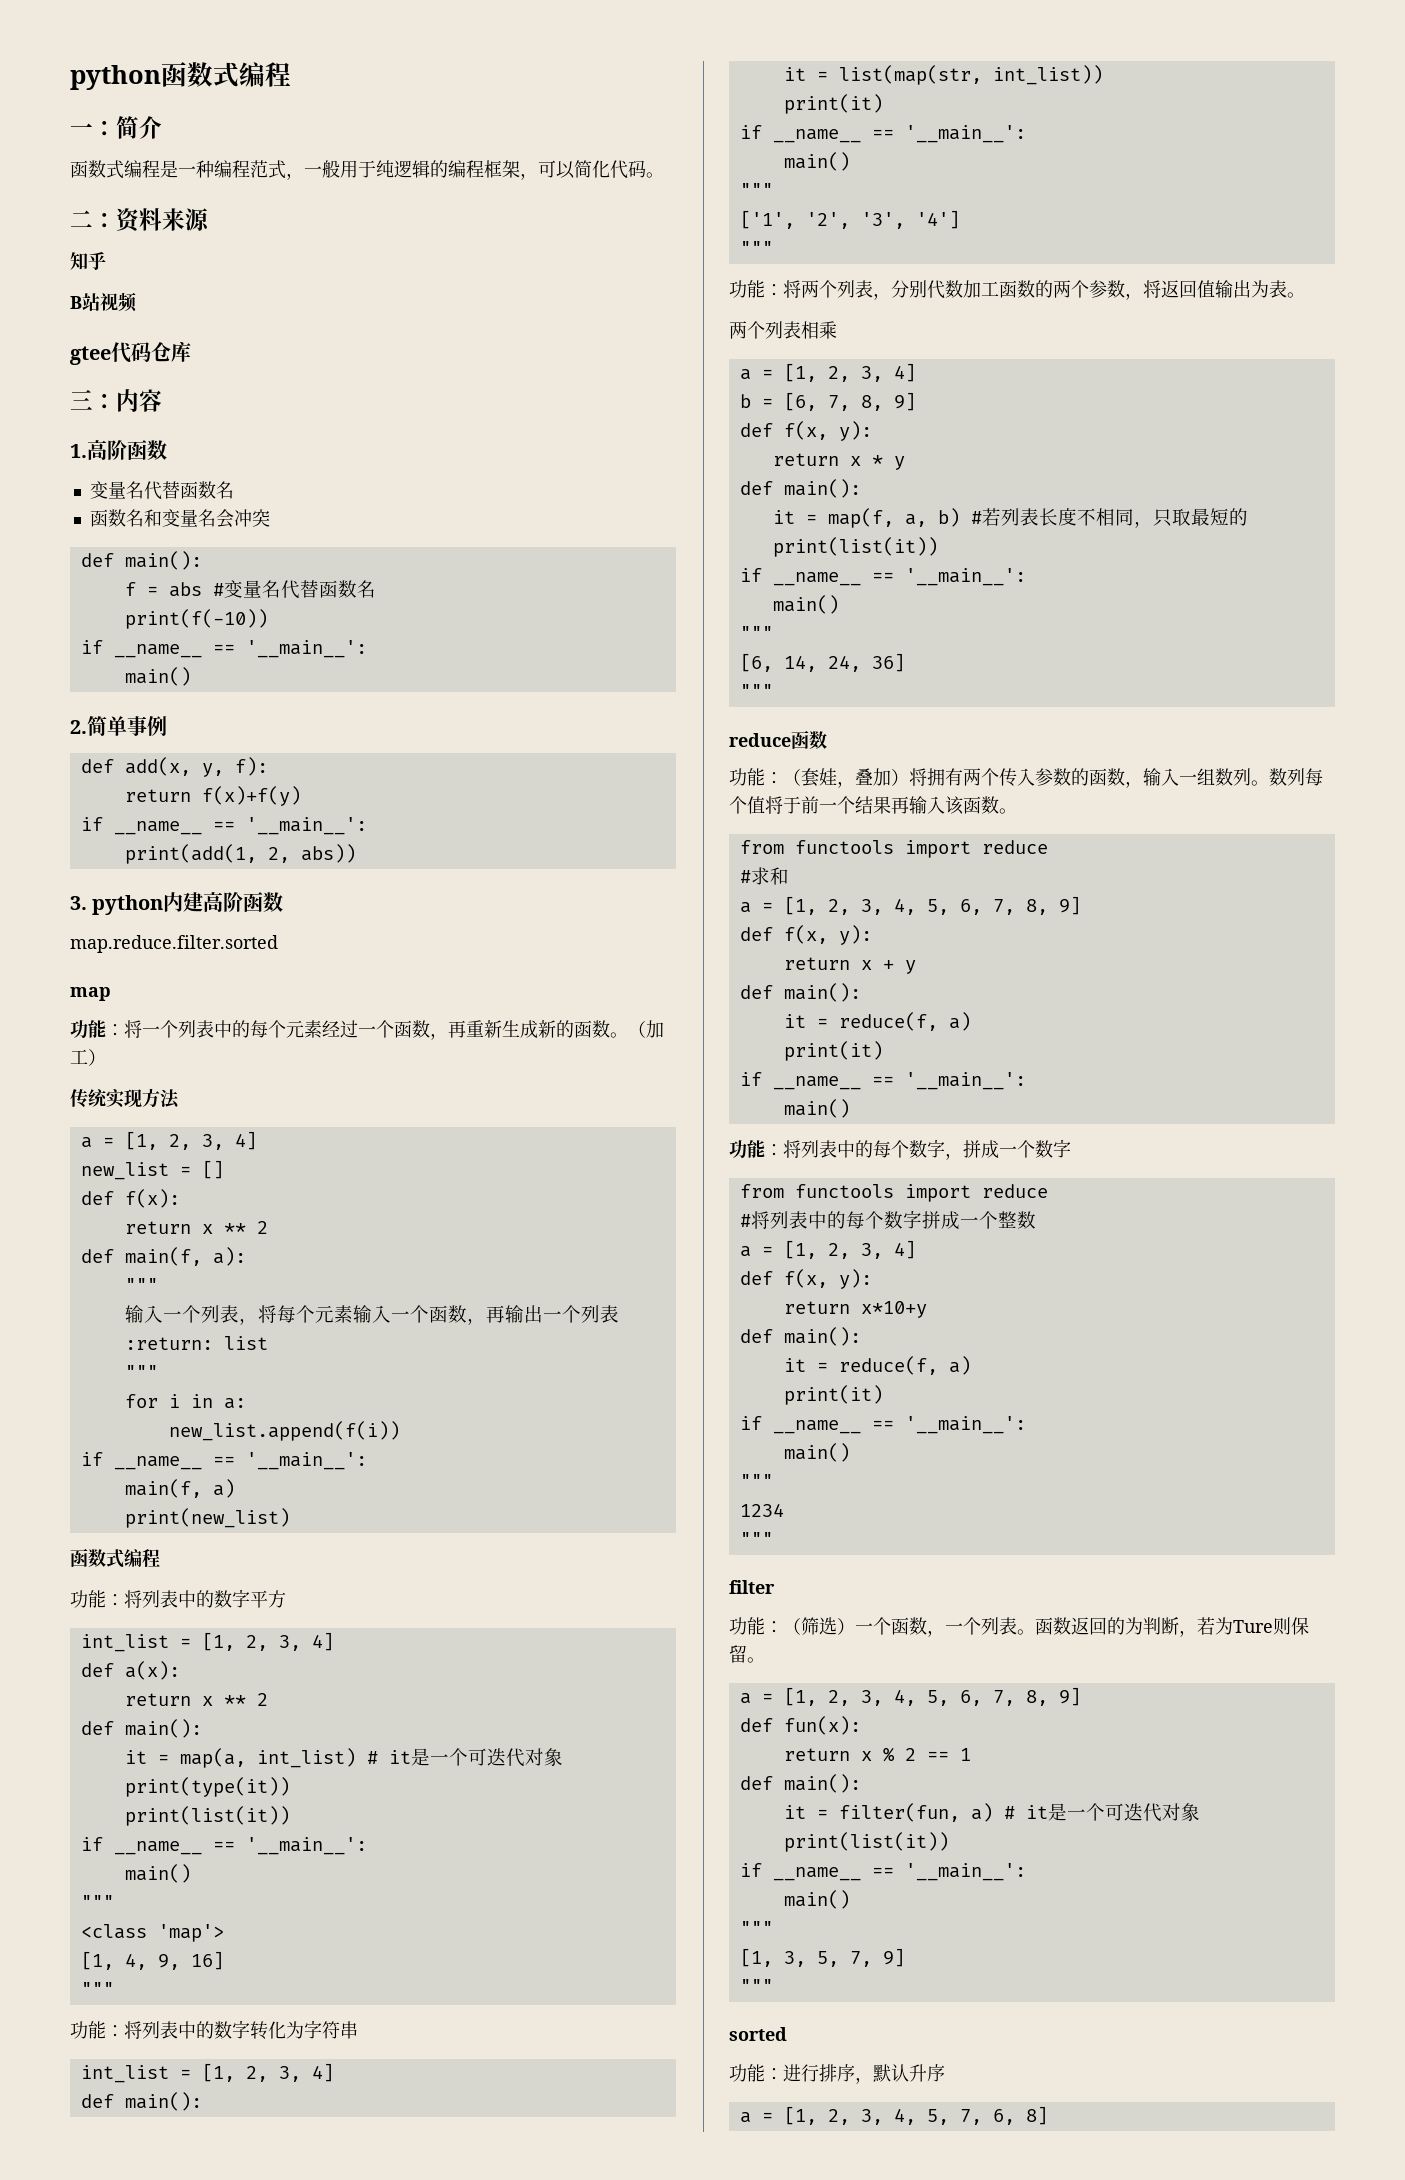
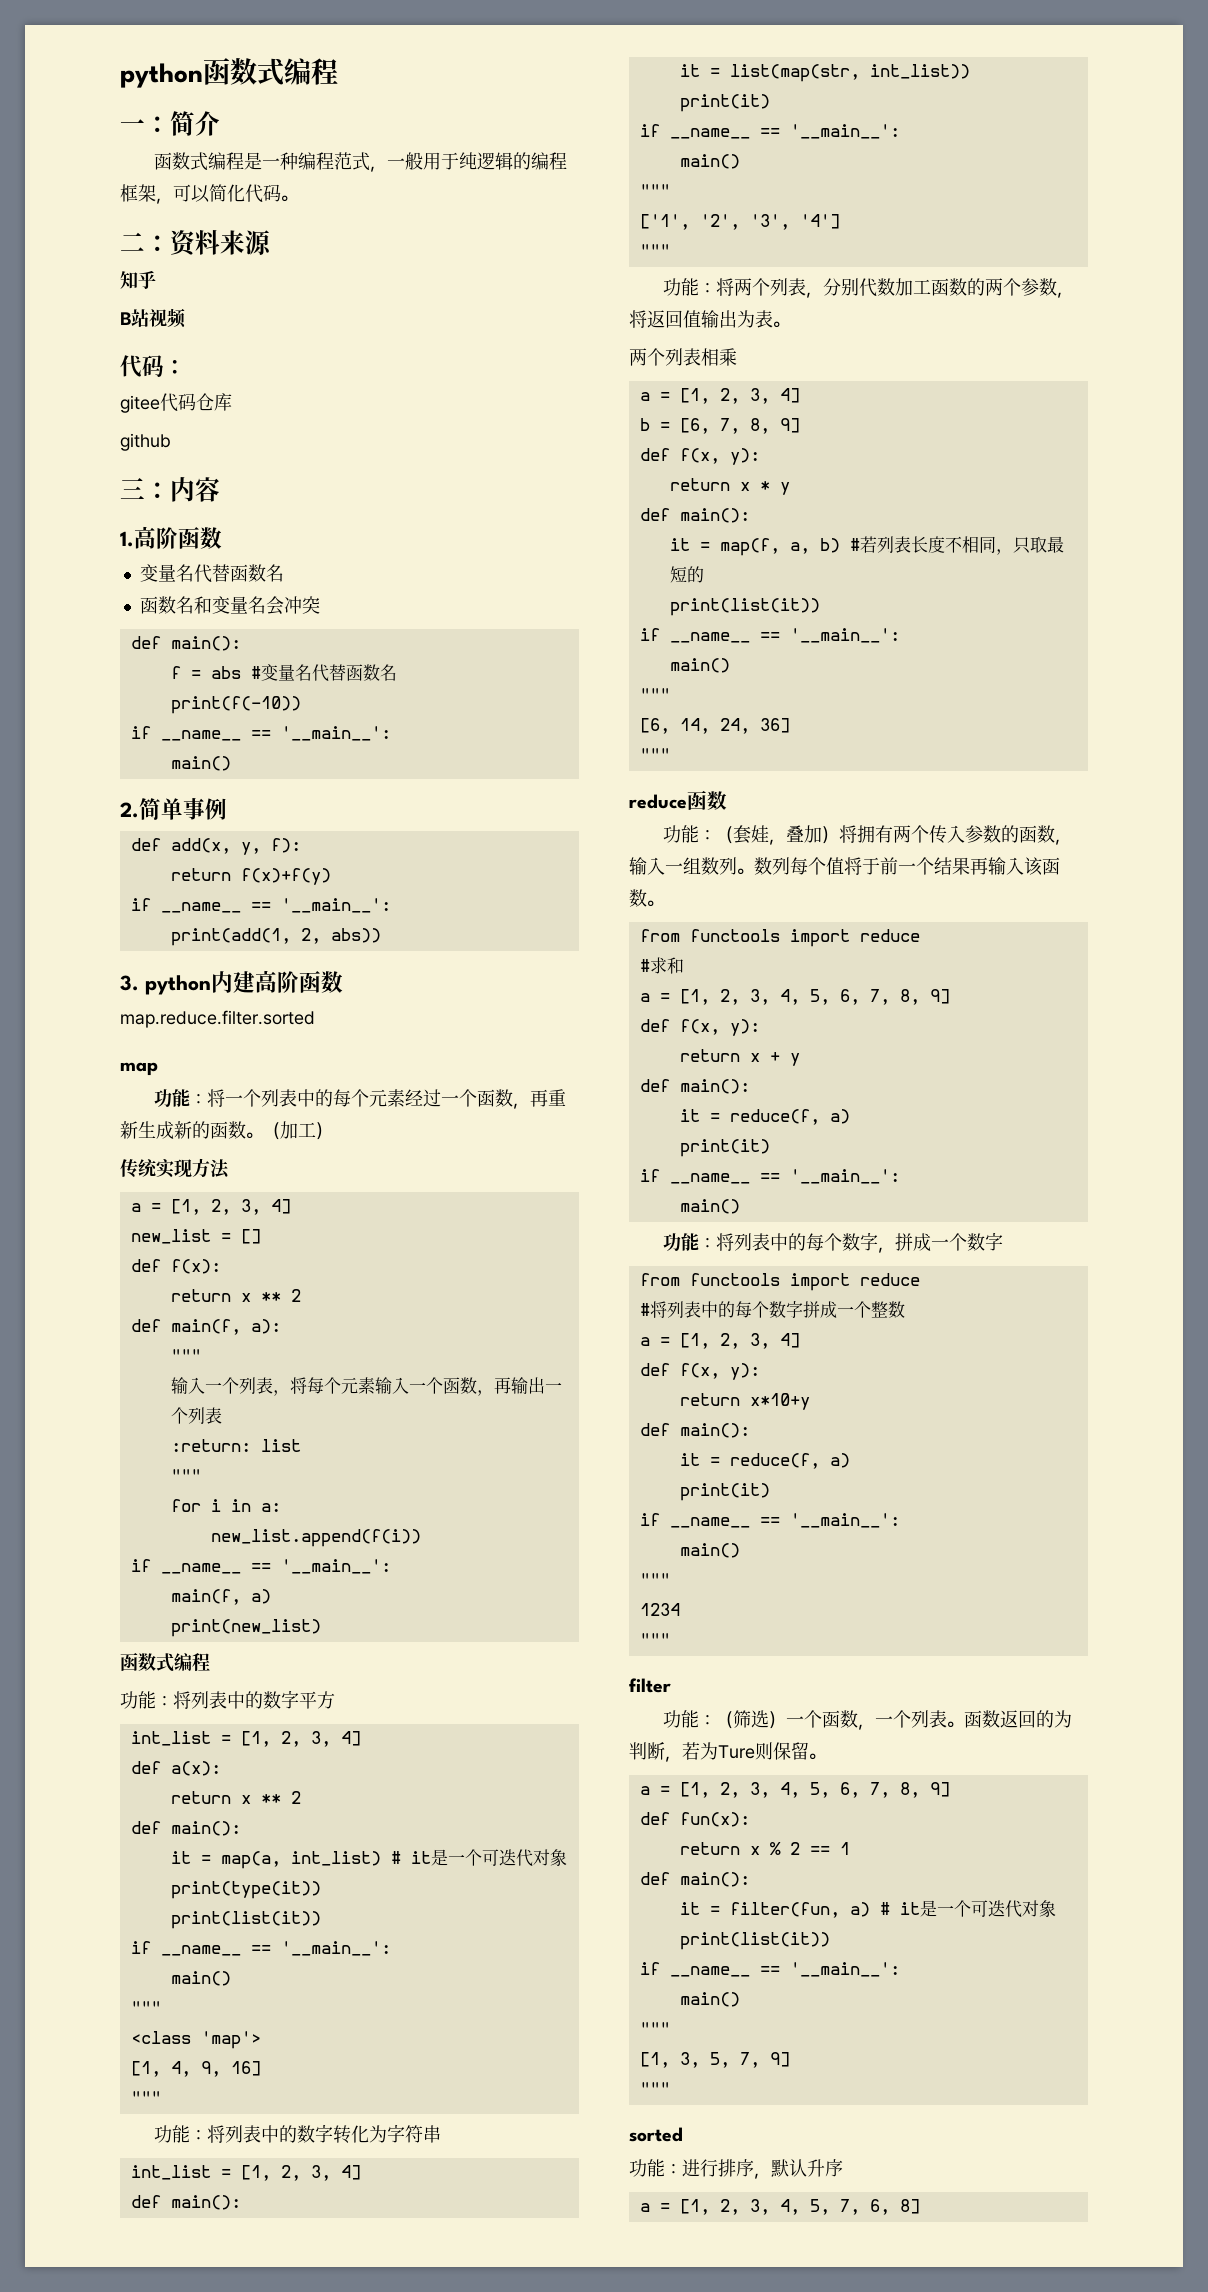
- gtee代码仓库
+ 代码：
+ gitee代码仓库
+ github

